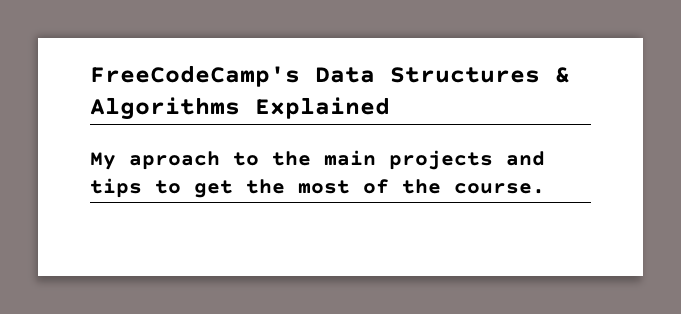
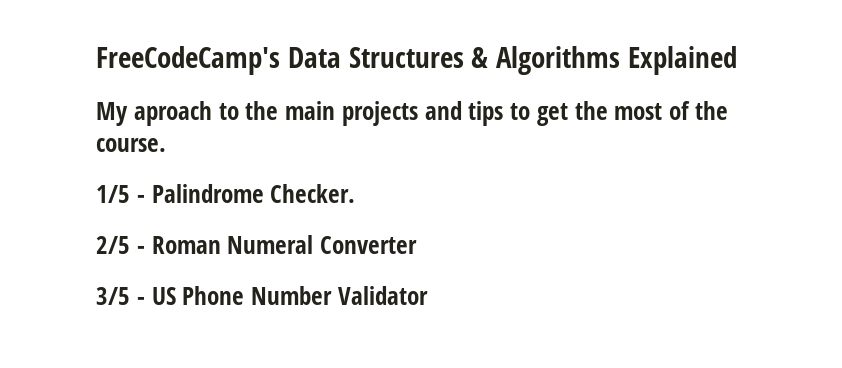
+ 1/5 - Palindrome Checker.
+ 2/5 - Roman Numeral Converter
+ 3/5 - US Phone Number Validator

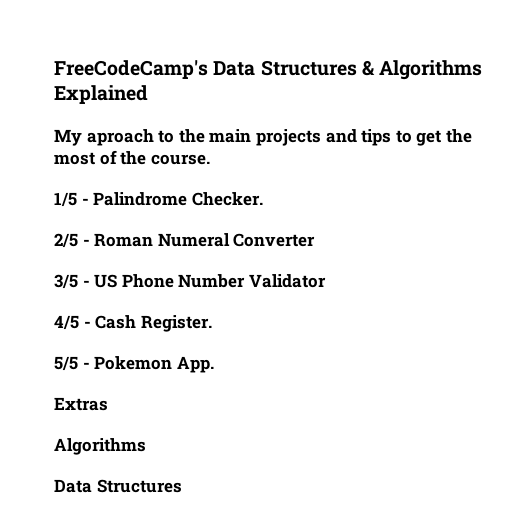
+ 4/5 - Cash Register.
+ 5/5 - Pokemon App.
+ Extras
+ Algorithms
+ Data Structures

